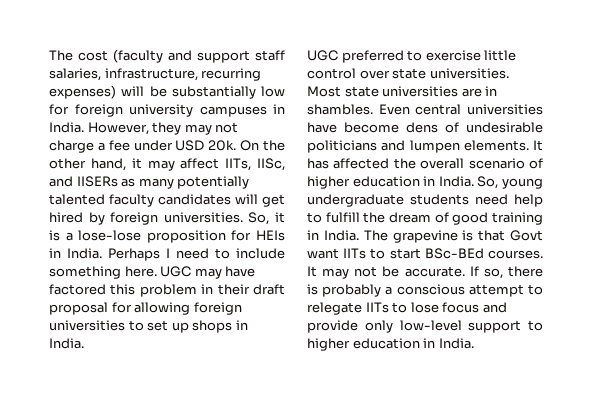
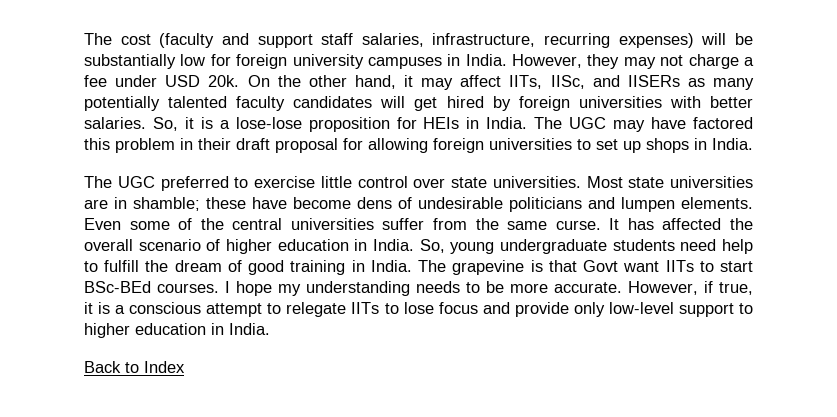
- On the other hand, it may affect IITs, IISc, and IISERs as many potentially talented faculty candidates will get hired by foreign universities.
+ On the other hand, it may affect IITs, IISc, and IISERs as many potentially talented faculty candidates will get hired by foreign universities with better salaries.
- Perhaps I need to include something here. UGC may have factored this problem in their draft proposal for allowing foreign universities to set up shops in India.
+ The UGC may have factored this problem in their draft proposal for allowing foreign universities to set up shops in India.
- UGC preferred to exercise little control over state universities.
+ The UGC preferred to exercise little control over state universities.
- Most state universities are in shambles. Even central universities have become dens of undesirable politicians and lumpen elements.
+ Most state universities are in shamble; these have become dens of undesirable politicians and lumpen elements.
+ Even some of the central universities suffer from the same curse.
- It may not be accurate. If so, there is probably a conscious attempt to relegate IITs to lose focus and provide only low-level support to higher education in India.
+ I hope my understanding needs to be more accurate. However, if true, it is a conscious attempt to relegate IITs to lose focus and provide only low-level support to higher education in India.
+ Back to Index

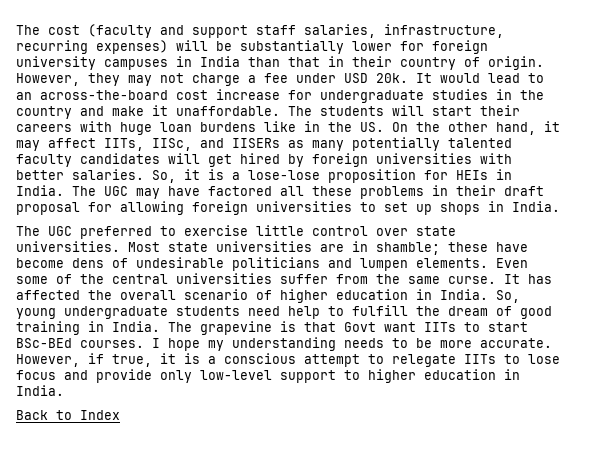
- The cost (faculty and support staff salaries, infrastructure, recurring expenses) will be substantially low for foreign university campuses in India.
+ The cost (faculty and support staff salaries, infrastructure, recurring expenses) will be substantially lower for foreign university campuses in India than that in their country of origin.
- On the other hand, it may affect IITs, IISc, and IISERs as many potentially talented faculty candidates will get hired by foreign universities with better salaries.
+ It would lead to an across-the-board cost increase for undergraduate studies in the country and make it unaffordable. The students will start their careers with huge loan burdens like in the US. On the other hand, it may affect IITs, IISc, and IISERs as many potentially talented faculty candidates will get hired by foreign universities with better salaries.
- The UGC may have factored this problem in their draft proposal for allowing foreign universities to set up shops in India.
+ The UGC may have factored all these problems in their draft proposal for allowing foreign universities to set up shops in India.

